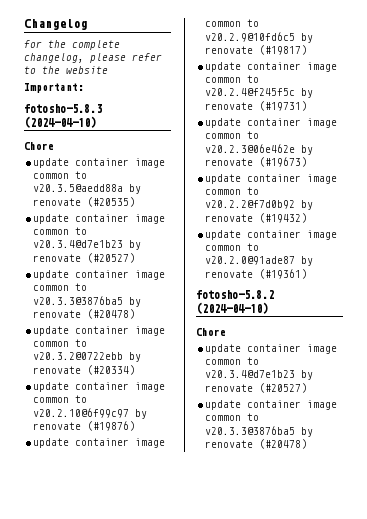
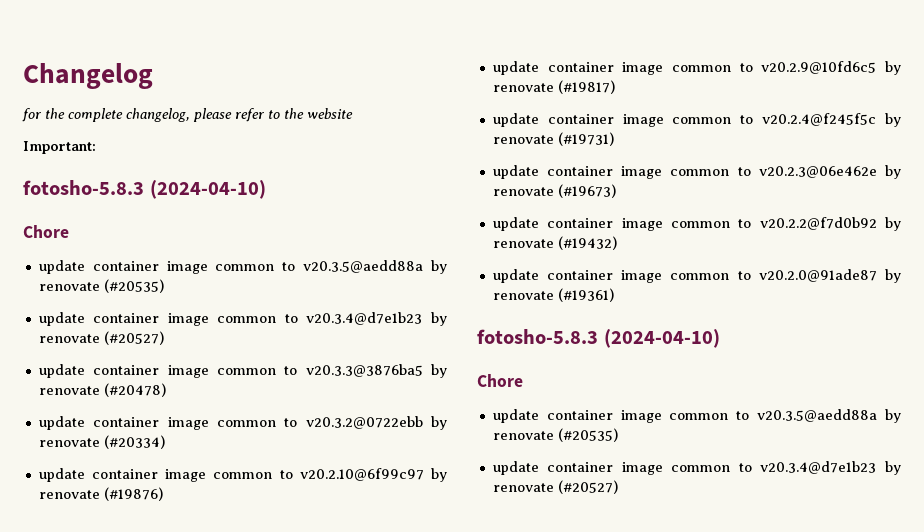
  update container image common to v20.2.0@91ade87 by renovate (#19361)
- fotosho-5.8.2 (2024-04-10)
+ fotosho-5.8.3 (2024-04-10)
  Chore
+ update container image common to v20.3.5@aedd88a by renovate (#20535)
  update container image common to v20.3.4@d7e1b23 by renovate (#20527)
- update container image common to v20.3.3@3876ba5 by renovate (#20478)

